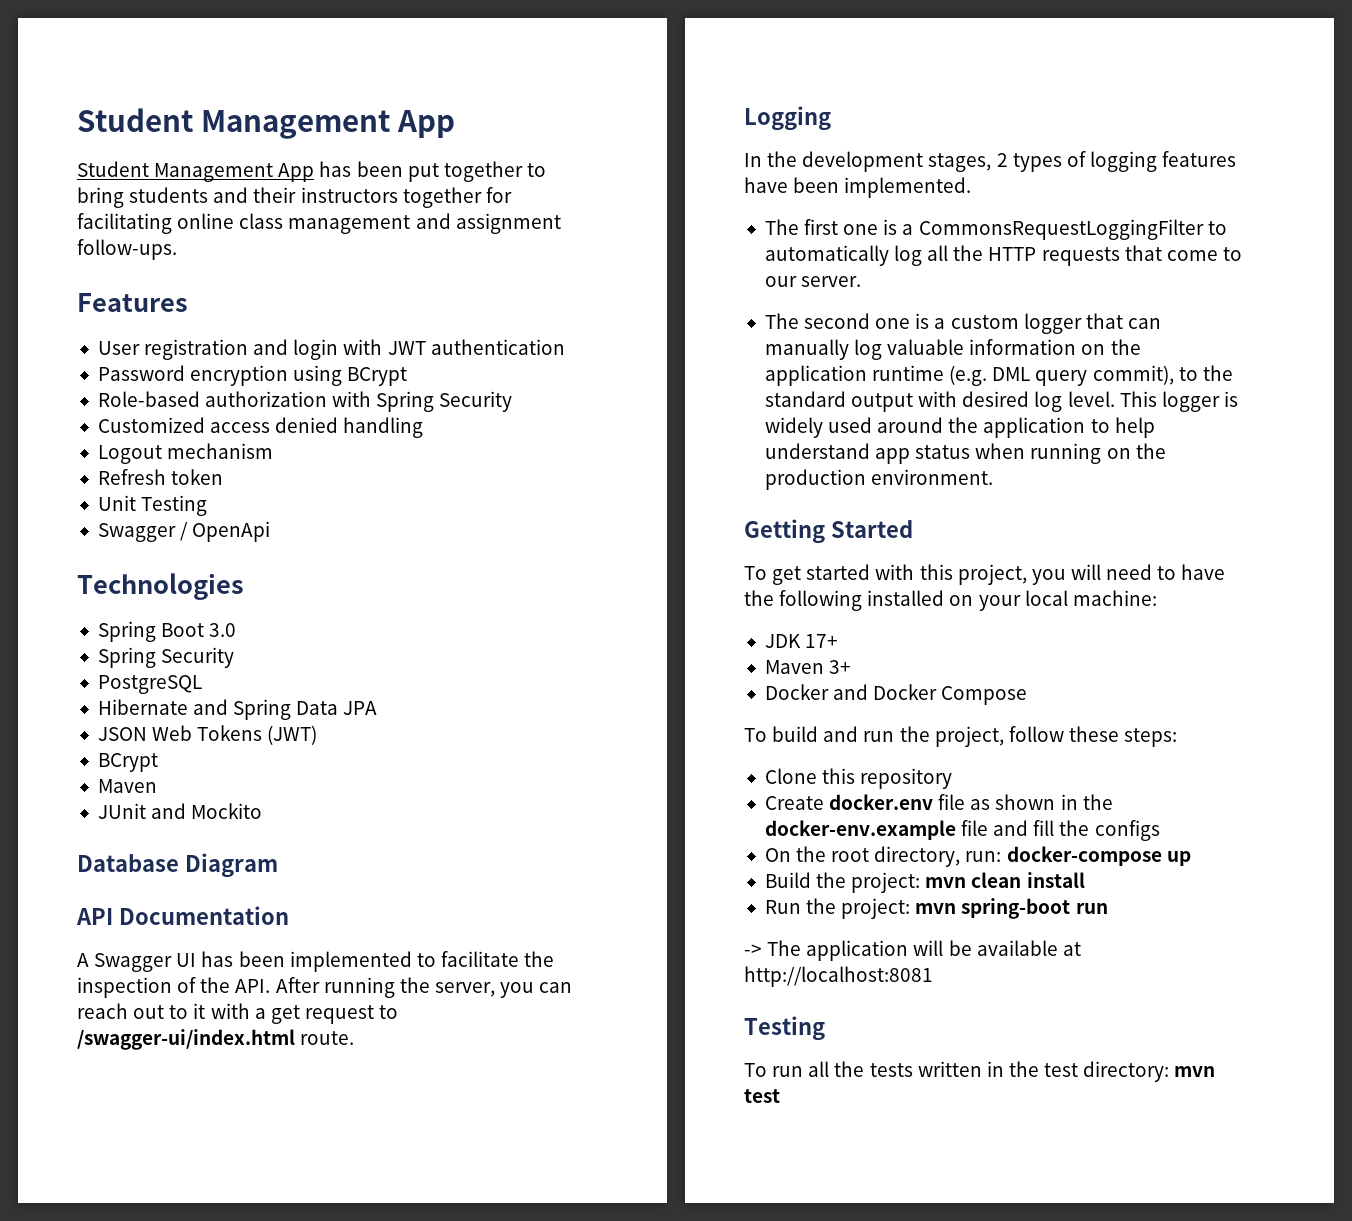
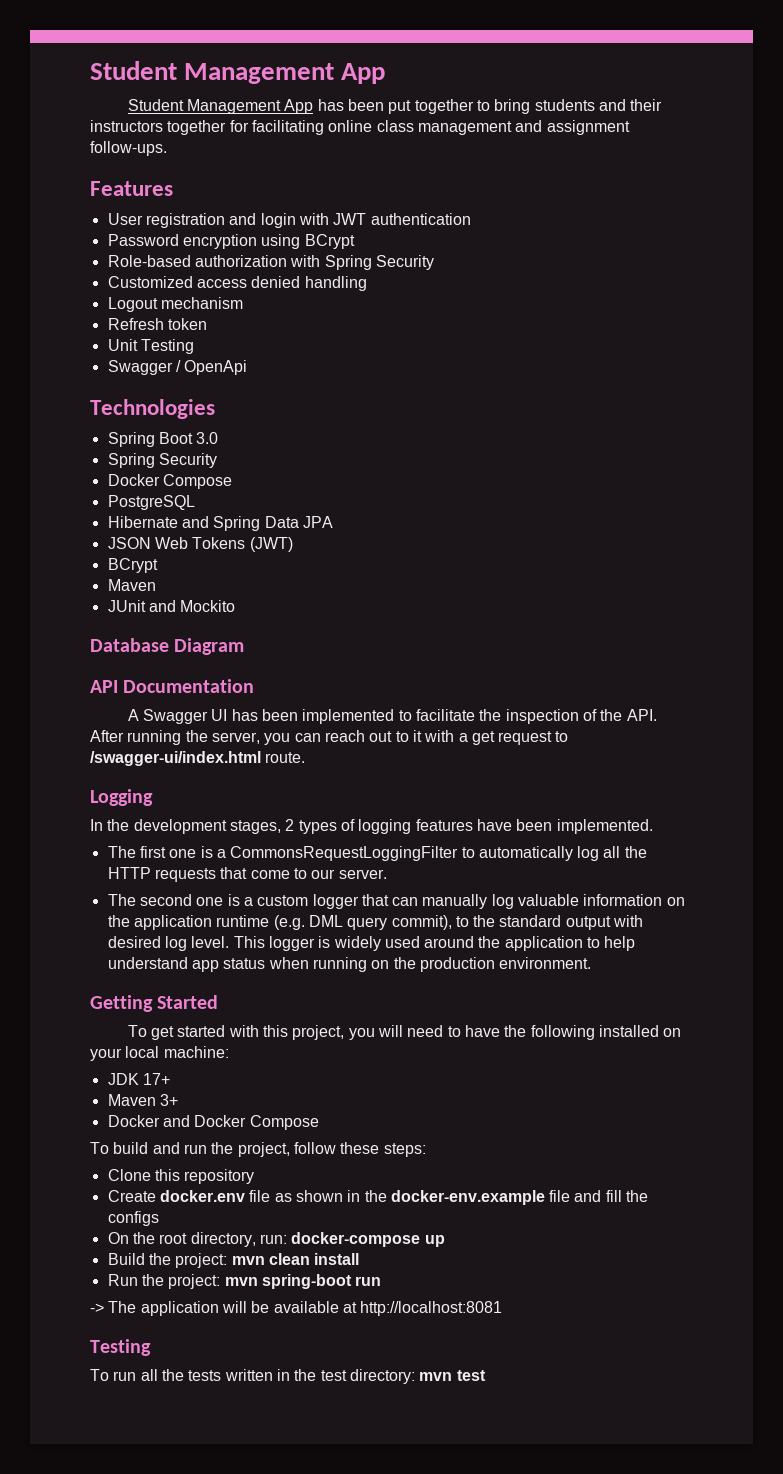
  Spring Boot 3.0
  Spring Security
+ Docker Compose

